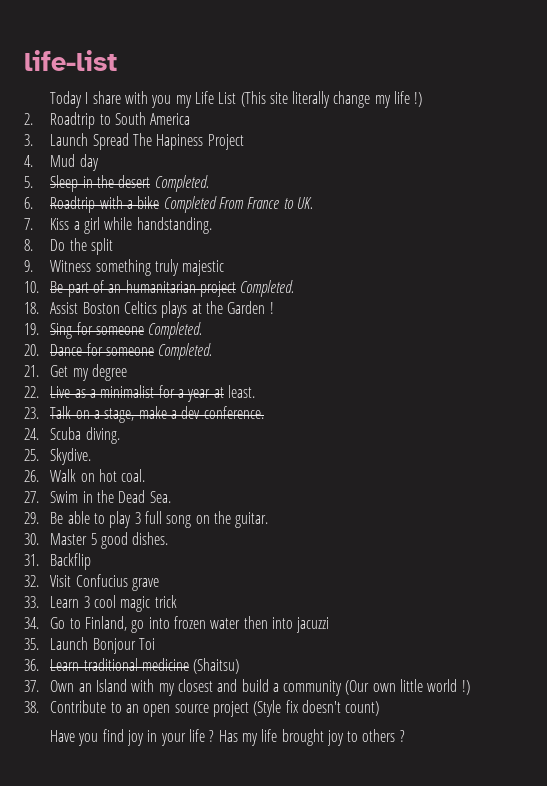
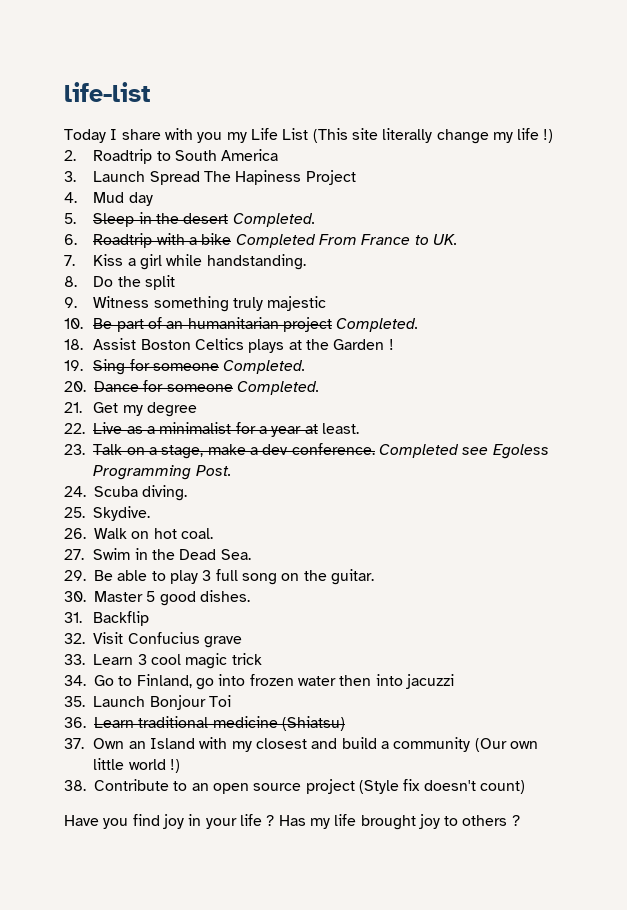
+ Completed see Egoless Programming Post.
- 36. Learn traditional medicine (Shaitsu)
+ 36. Learn traditional medicine (Shiatsu)

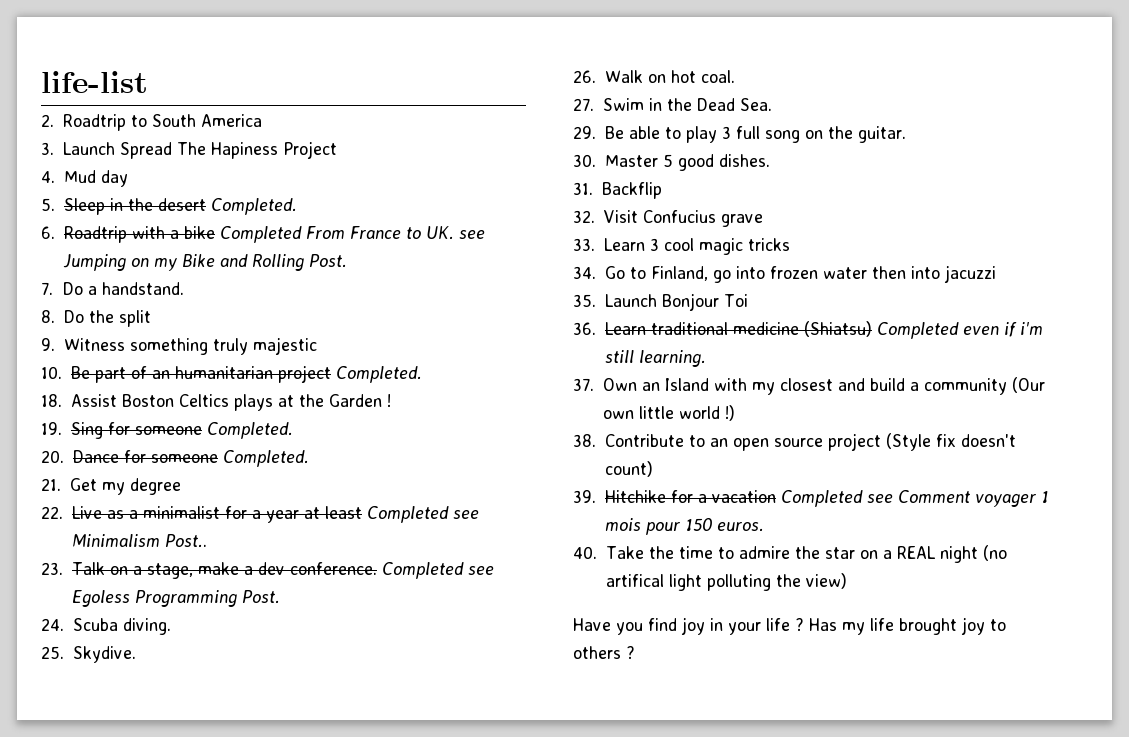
- Today I share with you my Life List (This site literally change my life !)
- 6. Roadtrip with a bike Completed From France to UK.
- 7. Kiss a girl while handstanding.
+ 6. Roadtrip with a bike Completed From France to UK. see Jumping on my Bike and Rolling Post.
+ 7. Do a handstand.
- 22. Live as a minimalist for a year at least.
+ 22. Live as a minimalist for a year at least Completed see Minimalism Post..
- 33. Learn 3 cool magic trick
+ 33. Learn 3 cool magic tricks
- 36. Learn traditional medicine (Shiatsu)
+ 36. Learn traditional medicine (Shiatsu) Completed even if i'm still learning.
+ 39. Hitchike for a vacation Completed see Comment voyager 1 mois pour 150 euros.
+ 40. Take the time to admire the star on a REAL night (no artifical light polluting the view)

